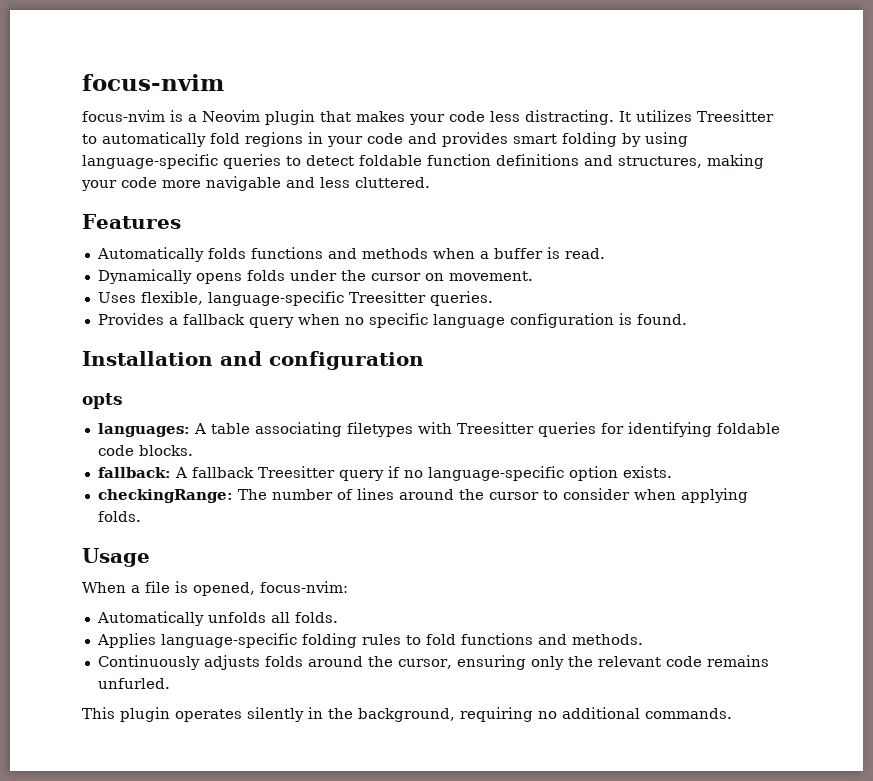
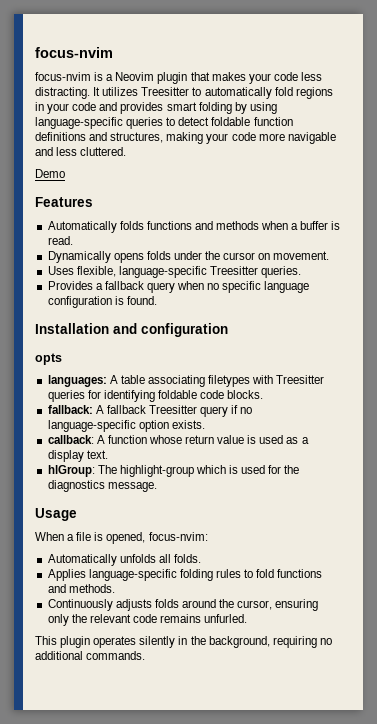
+ Demo
- checkingRange: The number of lines around the cursor to consider when applying folds.
+ callback: A function whose return value is used as a display text.
+ hlGroup: The highlight-group which is used for the diagnostics message.

